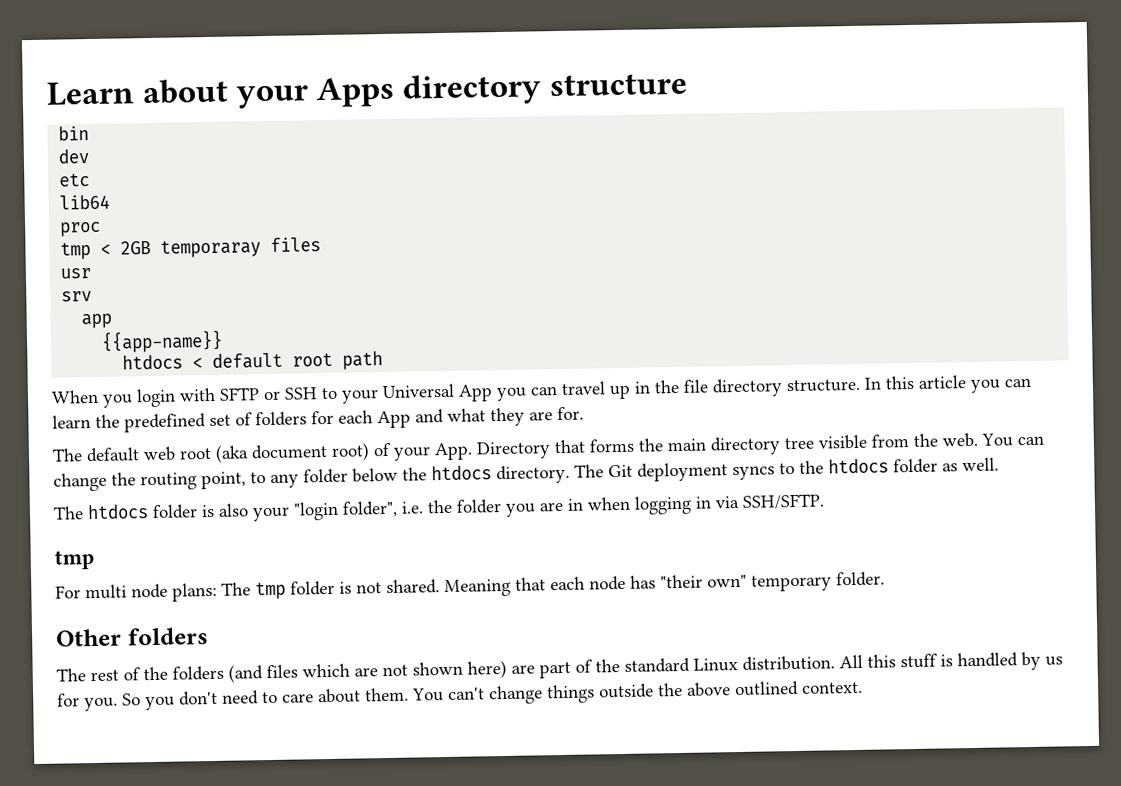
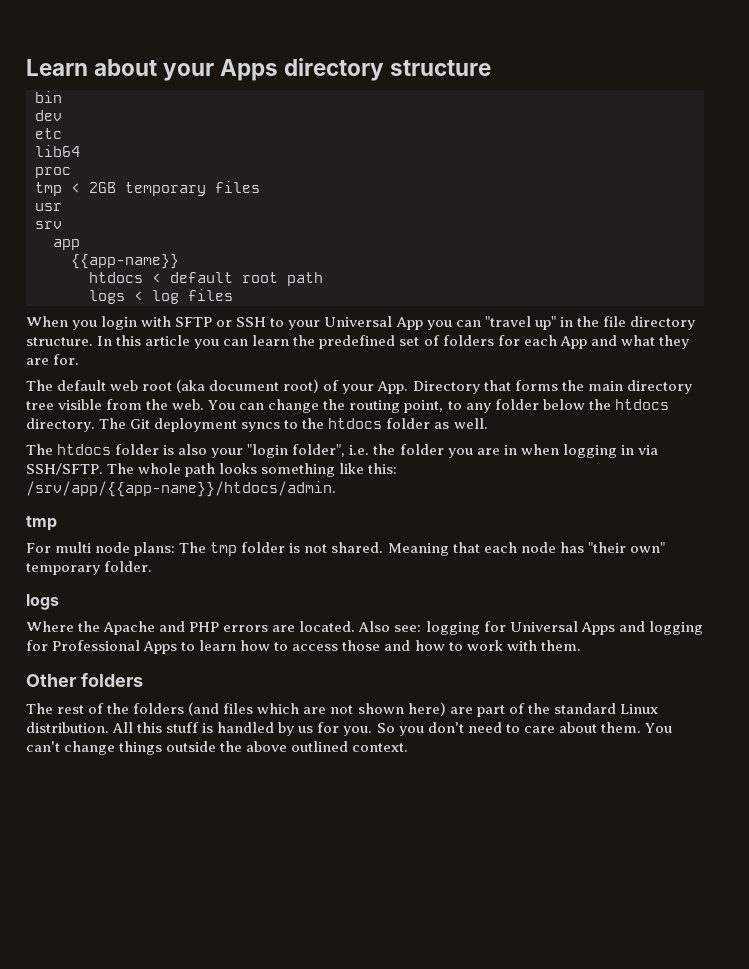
- tmp < 2GB temporaray files
+ tmp < 2GB temporary files
+ logs < log files
- When you login with SFTP or SSH to your Universal App you can travel up in the file directory structure.
+ When you login with SFTP or SSH to your Universal App you can "travel up" in the file directory structure.
+ The whole path looks something like this: /srv/app/{{app-name}}/htdocs/admin.
  Meaning that each node has "their own" temporary folder.
+ logs
+ Where the Apache and PHP errors are located. Also see: logging for Universal Apps and logging for Professional Apps to learn how to access those and how to work with them.

